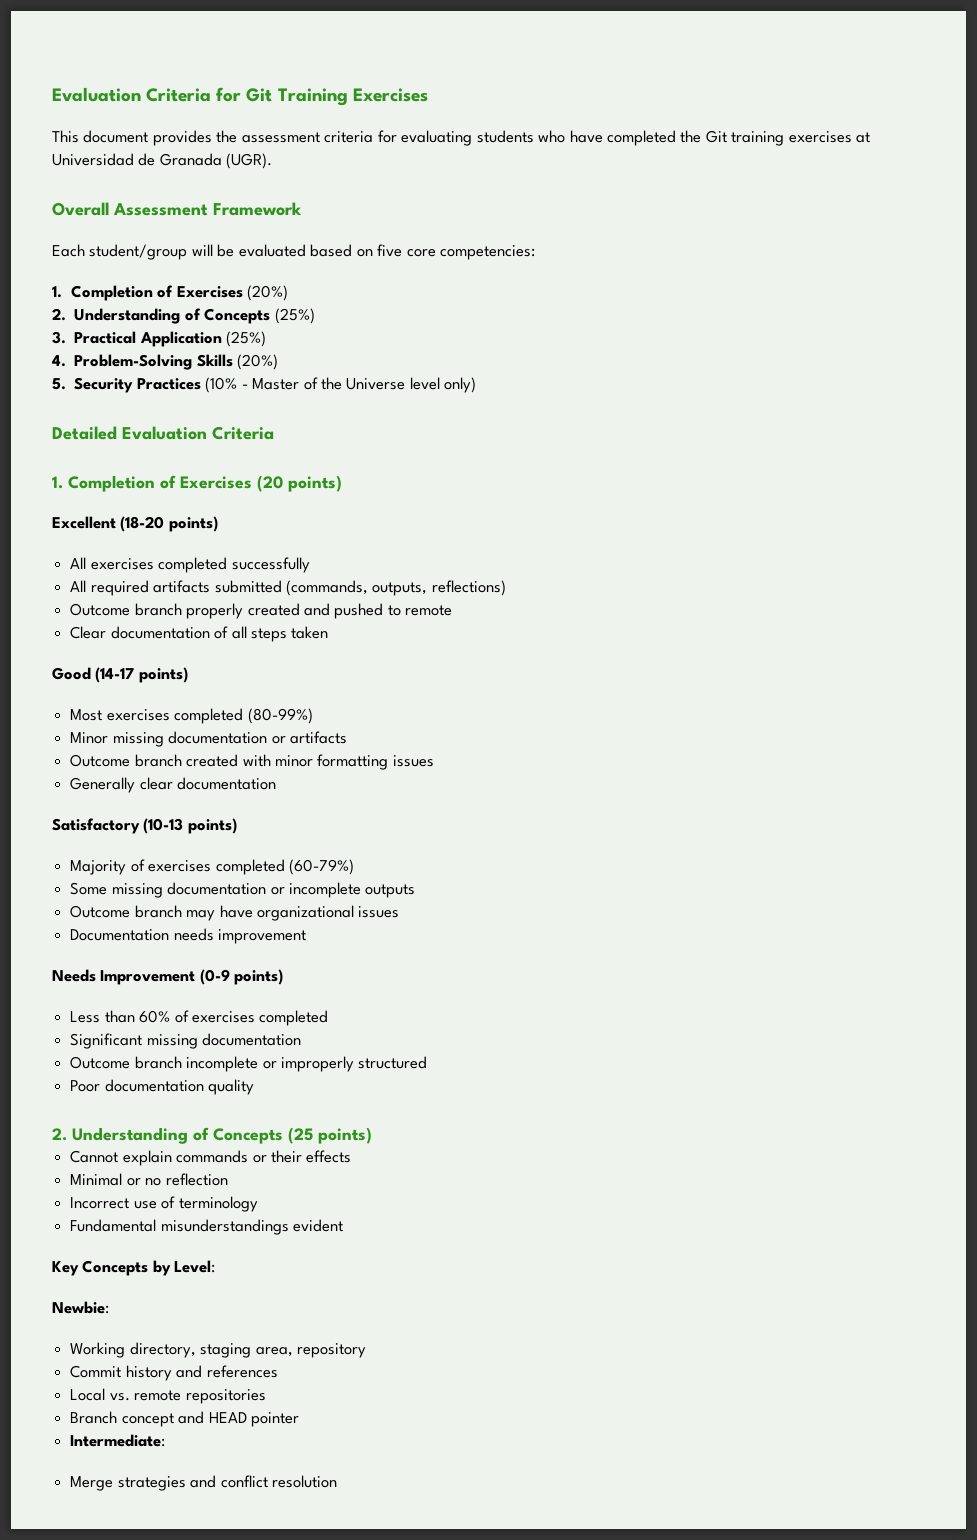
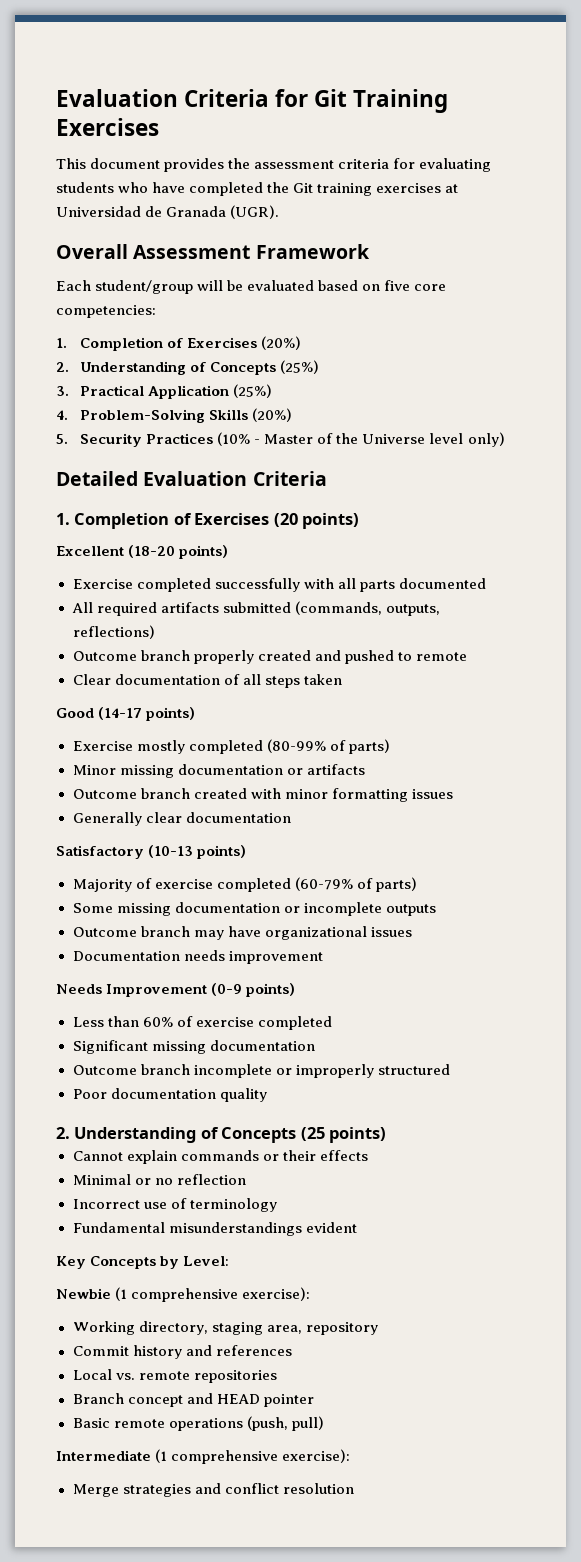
- All exercises completed successfully
+ Exercise completed successfully with all parts documented
- Most exercises completed (80-99%)
+ Exercise mostly completed (80-99% of parts)
- Majority of exercises completed (60-79%)
+ Majority of exercise completed (60-79% of parts)
- Less than 60% of exercises completed
+ Less than 60% of exercise completed
- Newbie:
+ Newbie (1 comprehensive exercise):
- Intermediate:
+ Basic remote operations (push, pull)
+ Intermediate (1 comprehensive exercise):

